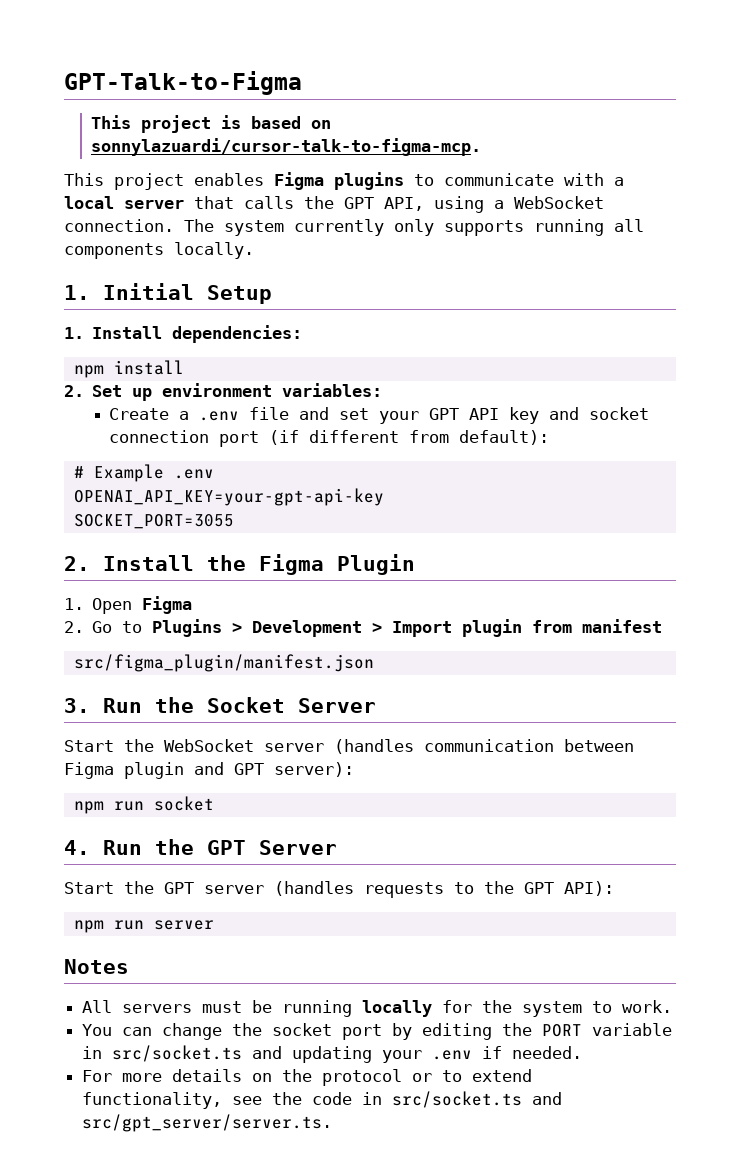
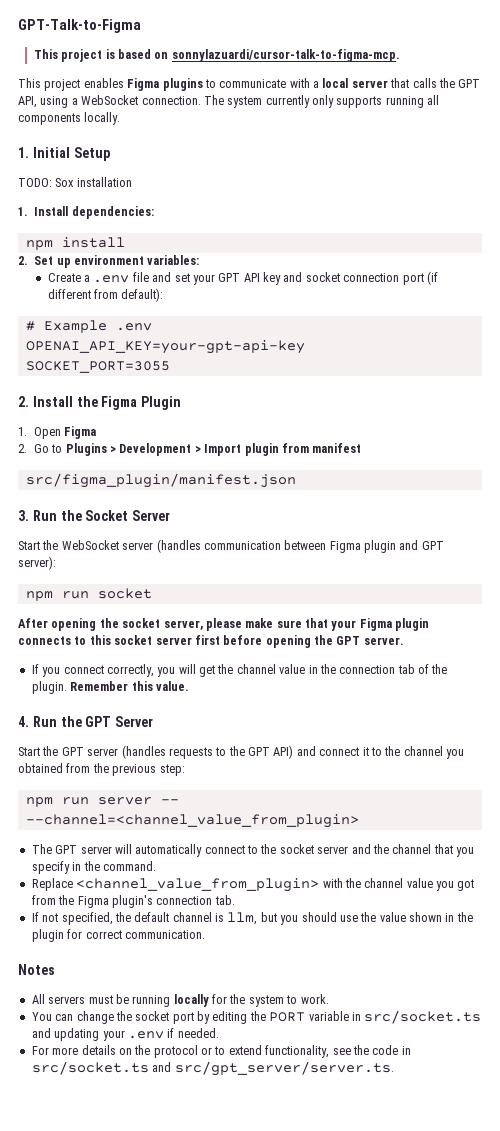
+ TODO: Sox installation
+ After opening the socket server, please make sure that your Figma plugin connects to this socket server first before opening the GPT server.
+ If you connect correctly, you will get the channel value in the connection tab of the plugin. Remember this value.
- Start the GPT server (handles requests to the GPT API):
- npm run server
+ Start the GPT server (handles requests to the GPT API) and connect it to the channel you obtained from the previous step:
+ npm run server -- --channel=<channel_value_from_plugin>
+ The GPT server will automatically connect to the socket server and the channel that you specify in the command.
+ Replace <channel_value_from_plugin> with the channel value you got from the Figma plugin's connection tab.
+ If not specified, the default channel is llm, but you should use the value shown in the plugin for correct communication.

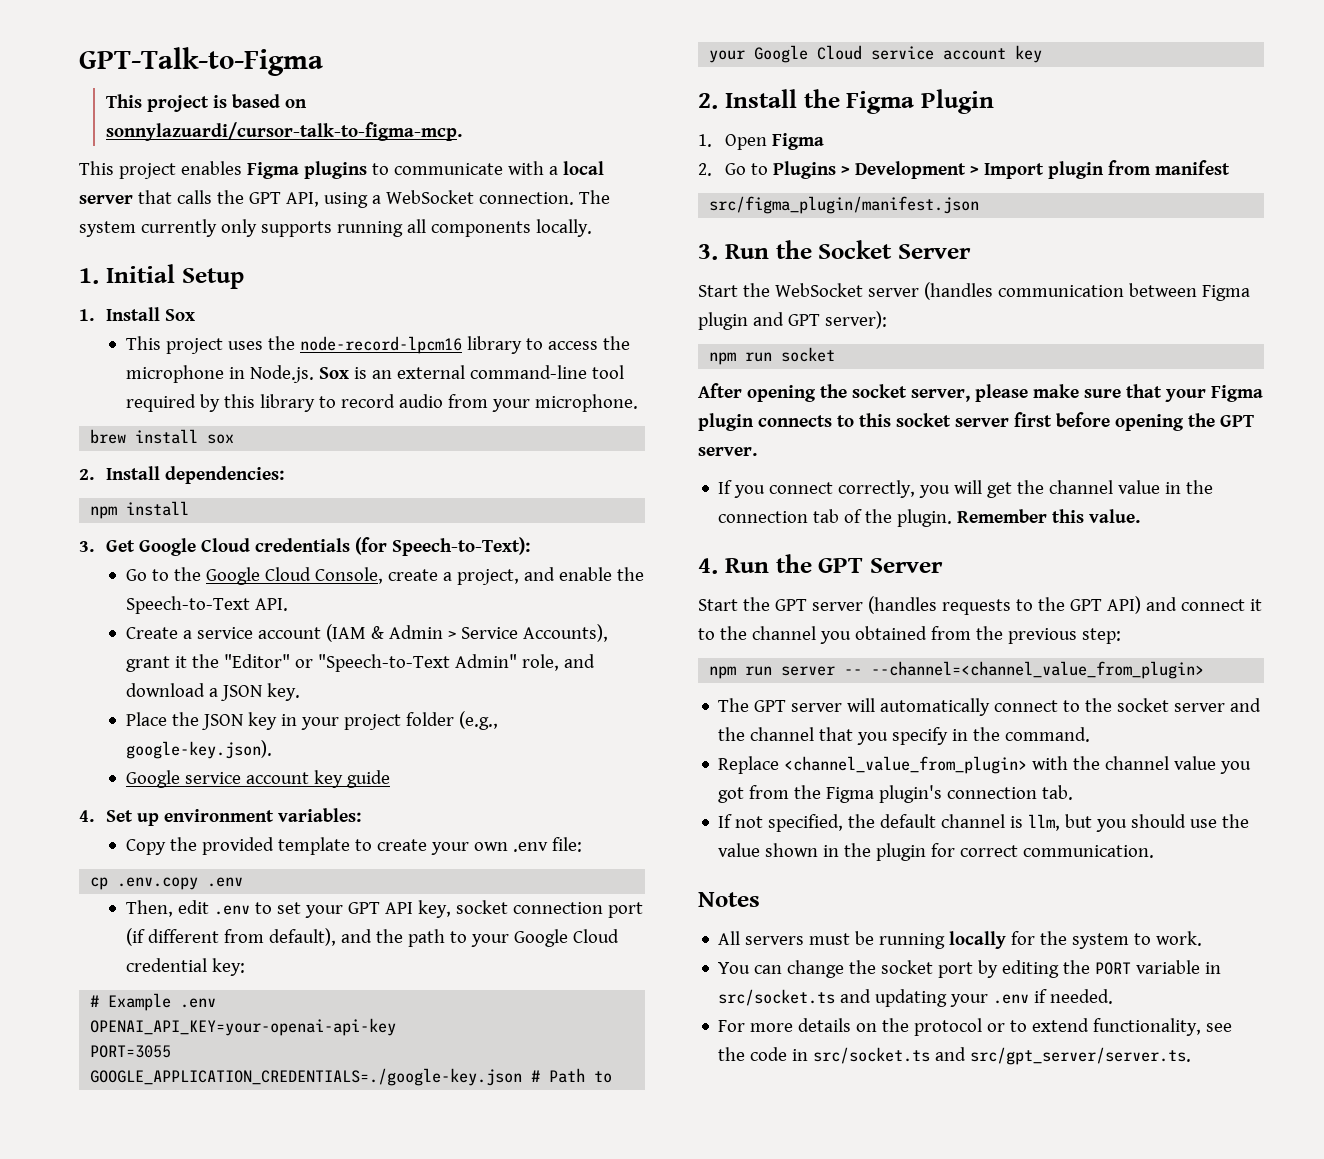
- TODO: Sox installation
- 1. Install dependencies:
+ 1. Install Sox
+ This project uses the node-record-lpcm16 library to access the microphone in Node.js. Sox is an external command-line tool required by this library to record audio from your microphone.
+ brew install sox
+ 2. Install dependencies:
  npm install
- 2. Set up environment variables:
- Create a .env file and set your GPT API key and socket connection port (if different from default):
+ 3. Get Google Cloud credentials (for Speech-to-Text):
+ Go to the Google Cloud Console, create a project, and enable the Speech-to-Text API.
+ Create a service account (IAM & Admin > Service Accounts), grant it the "Editor" or "Speech-to-Text Admin" role, and download a JSON key.
+ Place the JSON key in your project folder (e.g., google-key.json).
+ Google service account key guide
+ 4. Set up environment variables:
+ Copy the provided template to create your own .env file:
+ cp .env.copy .env
+ Then, edit .env to set your GPT API key, socket connection port (if different from default), and the path to your Google Cloud credential key:
  # Example .env
- OPENAI_API_KEY=your-gpt-api-key
- SOCKET_PORT=3055
+ OPENAI_API_KEY=your-openai-api-key
+ PORT=3055
+ GOOGLE_APPLICATION_CREDENTIALS=./google-key.json # Path to your Google Cloud service account key

